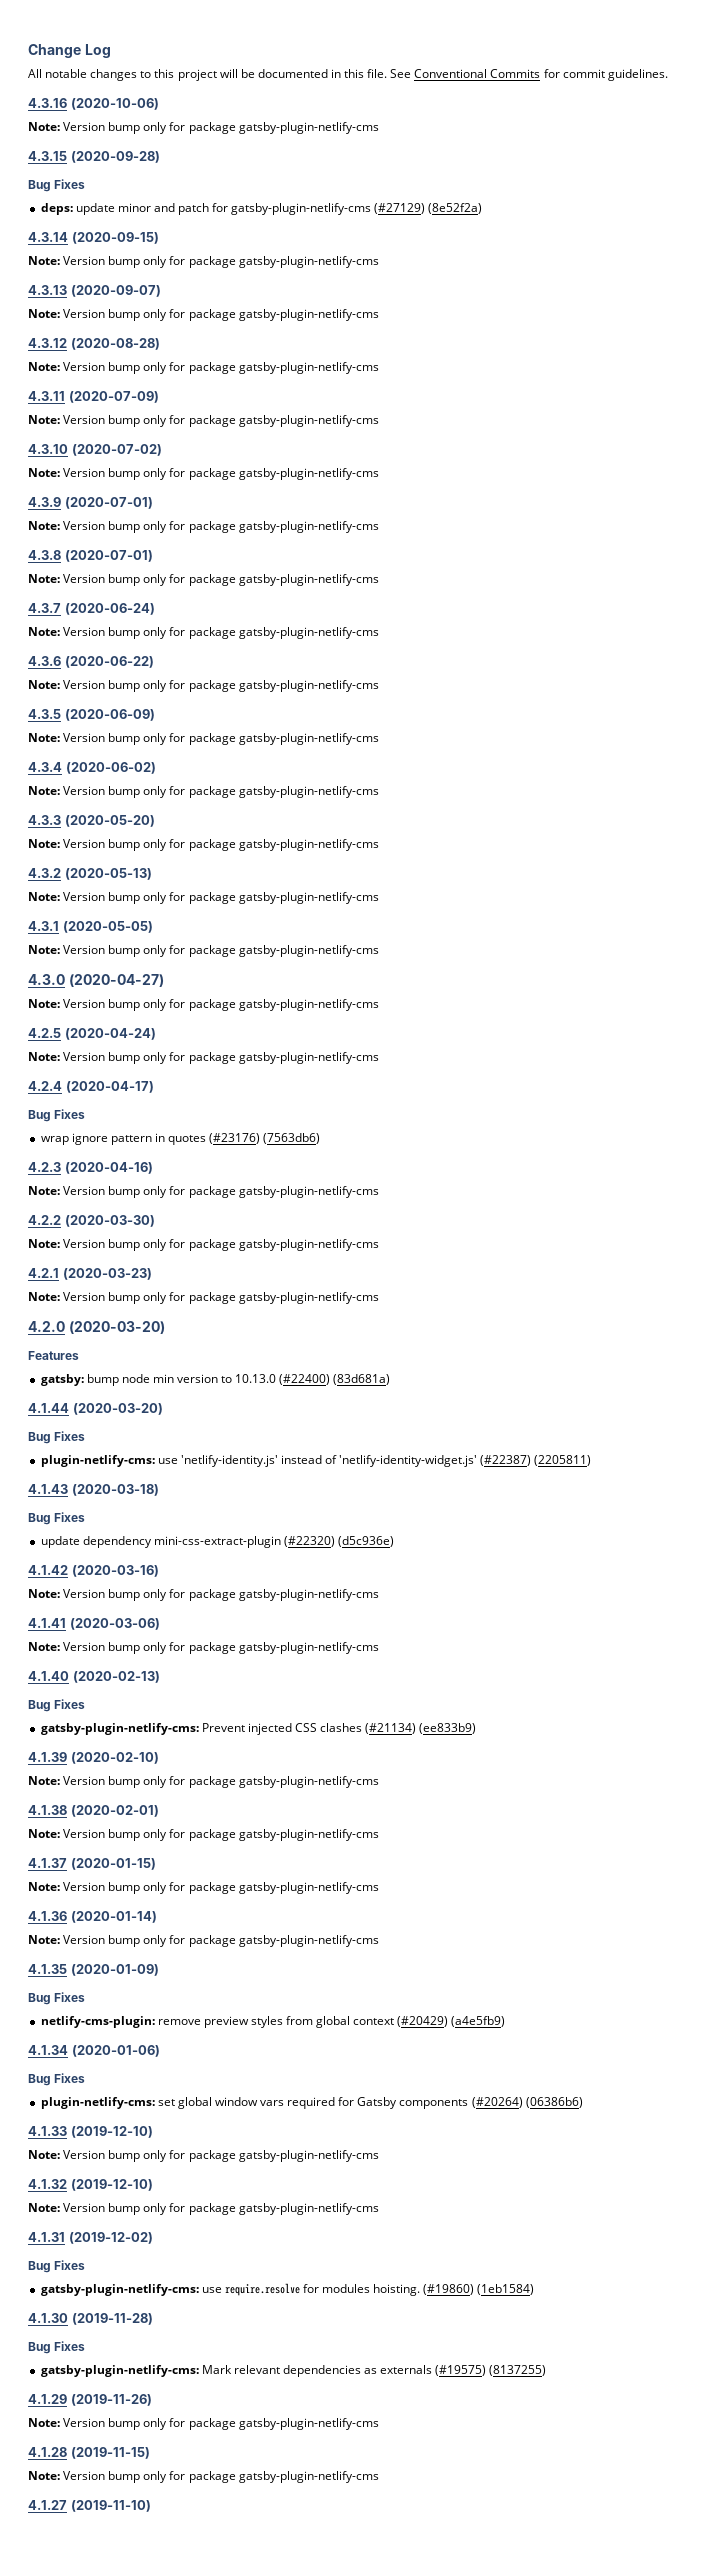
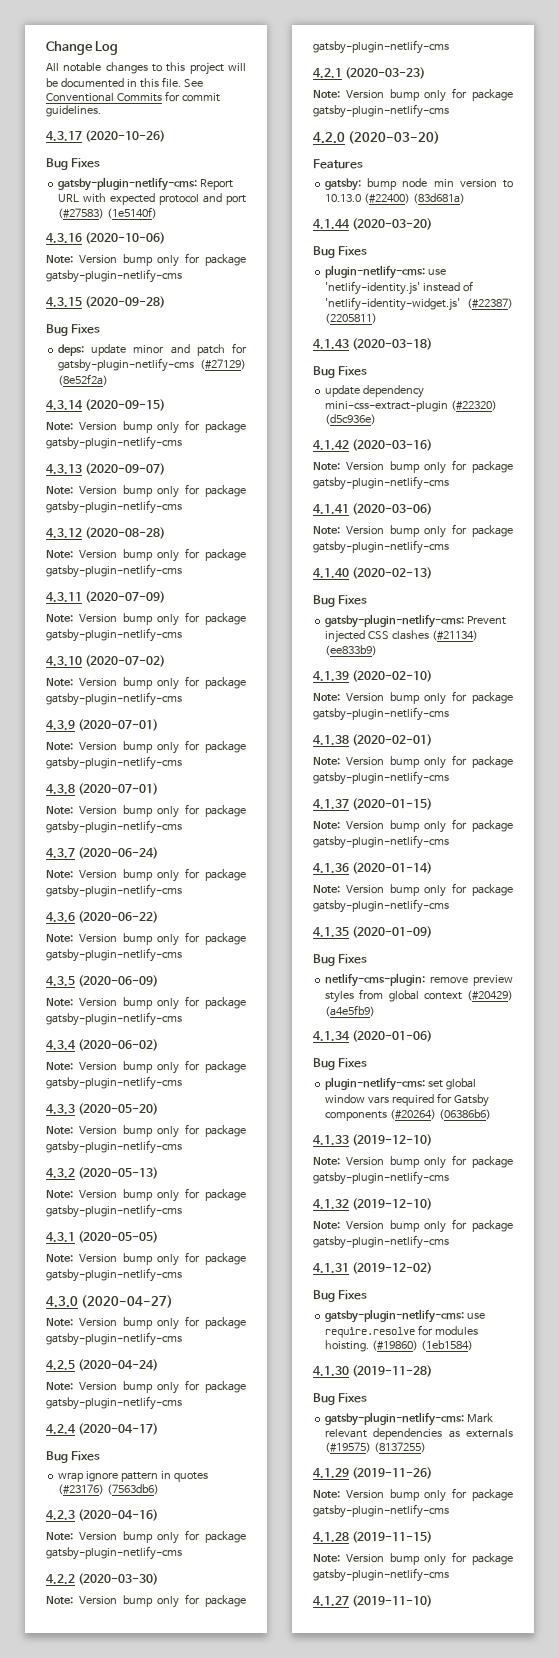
+ 4.3.17 (2020-10-26)
+ Bug Fixes
+ gatsby-plugin-netlify-cms: Report URL with expected protocol and port (#27583) (1e5140f)

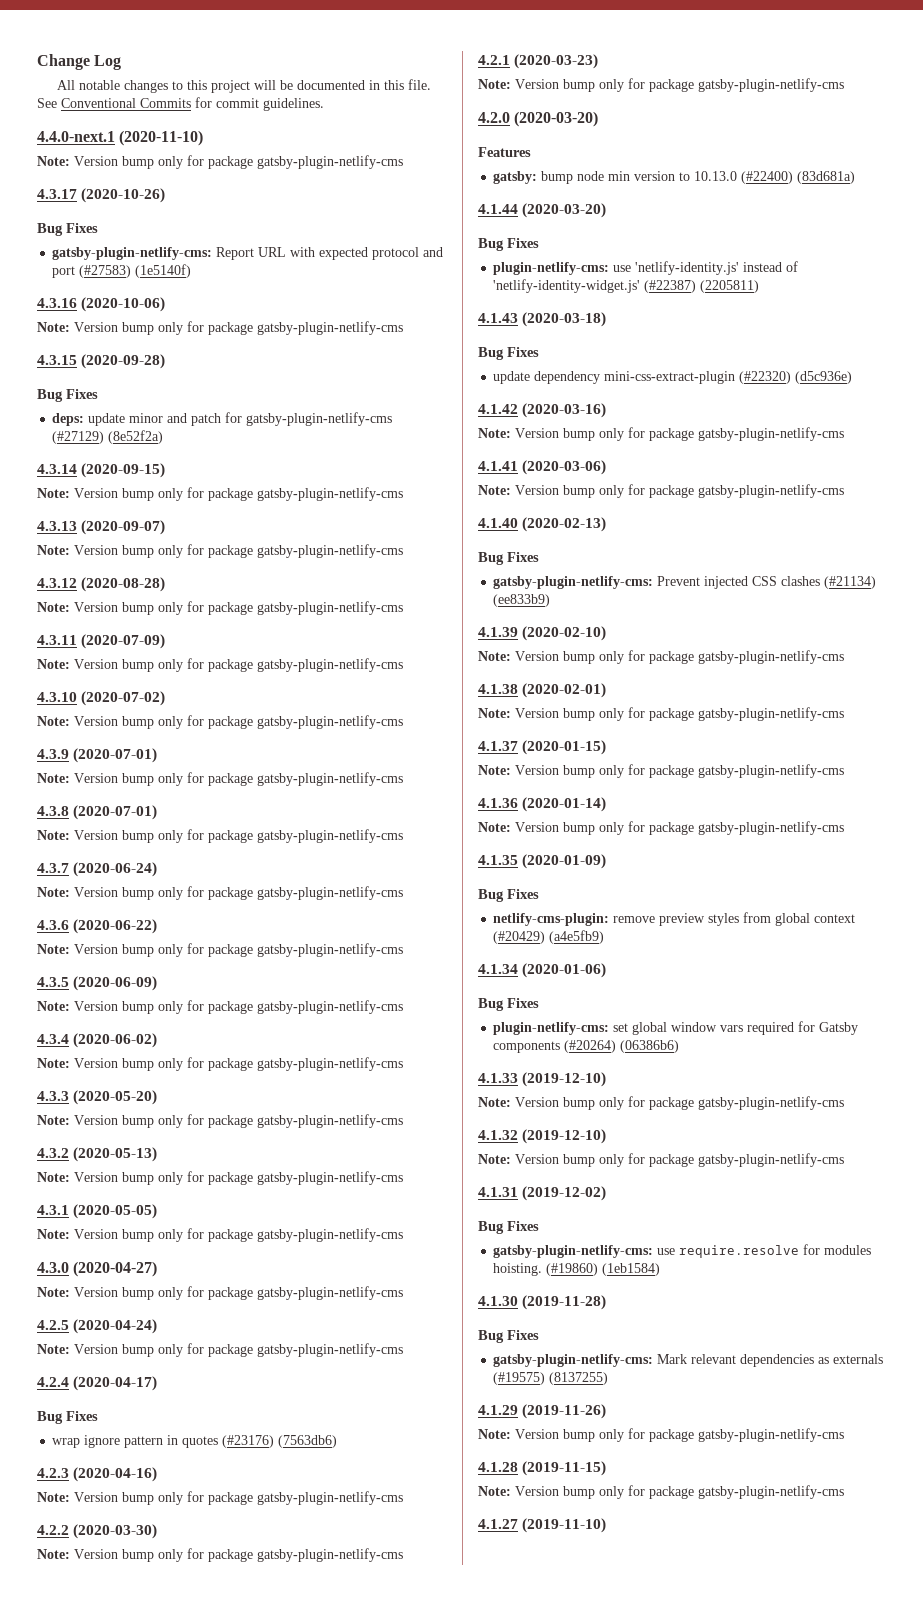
+ 4.4.0-next.1 (2020-11-10)
+ Note: Version bump only for package gatsby-plugin-netlify-cms

